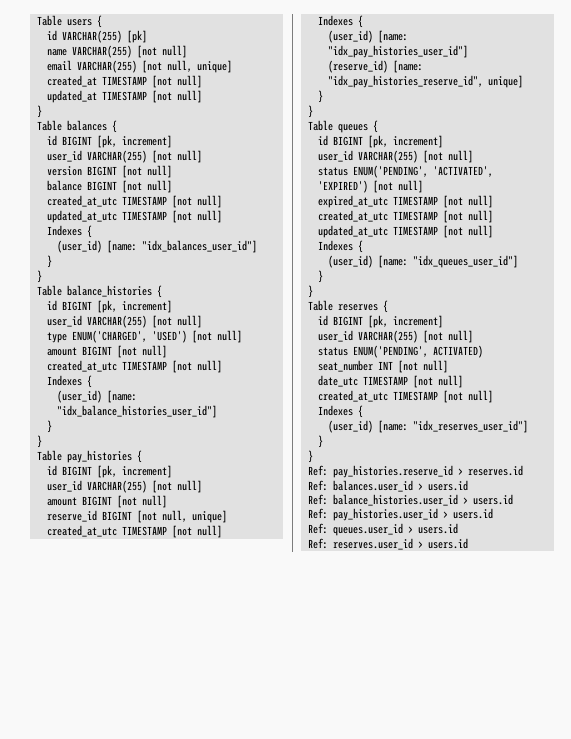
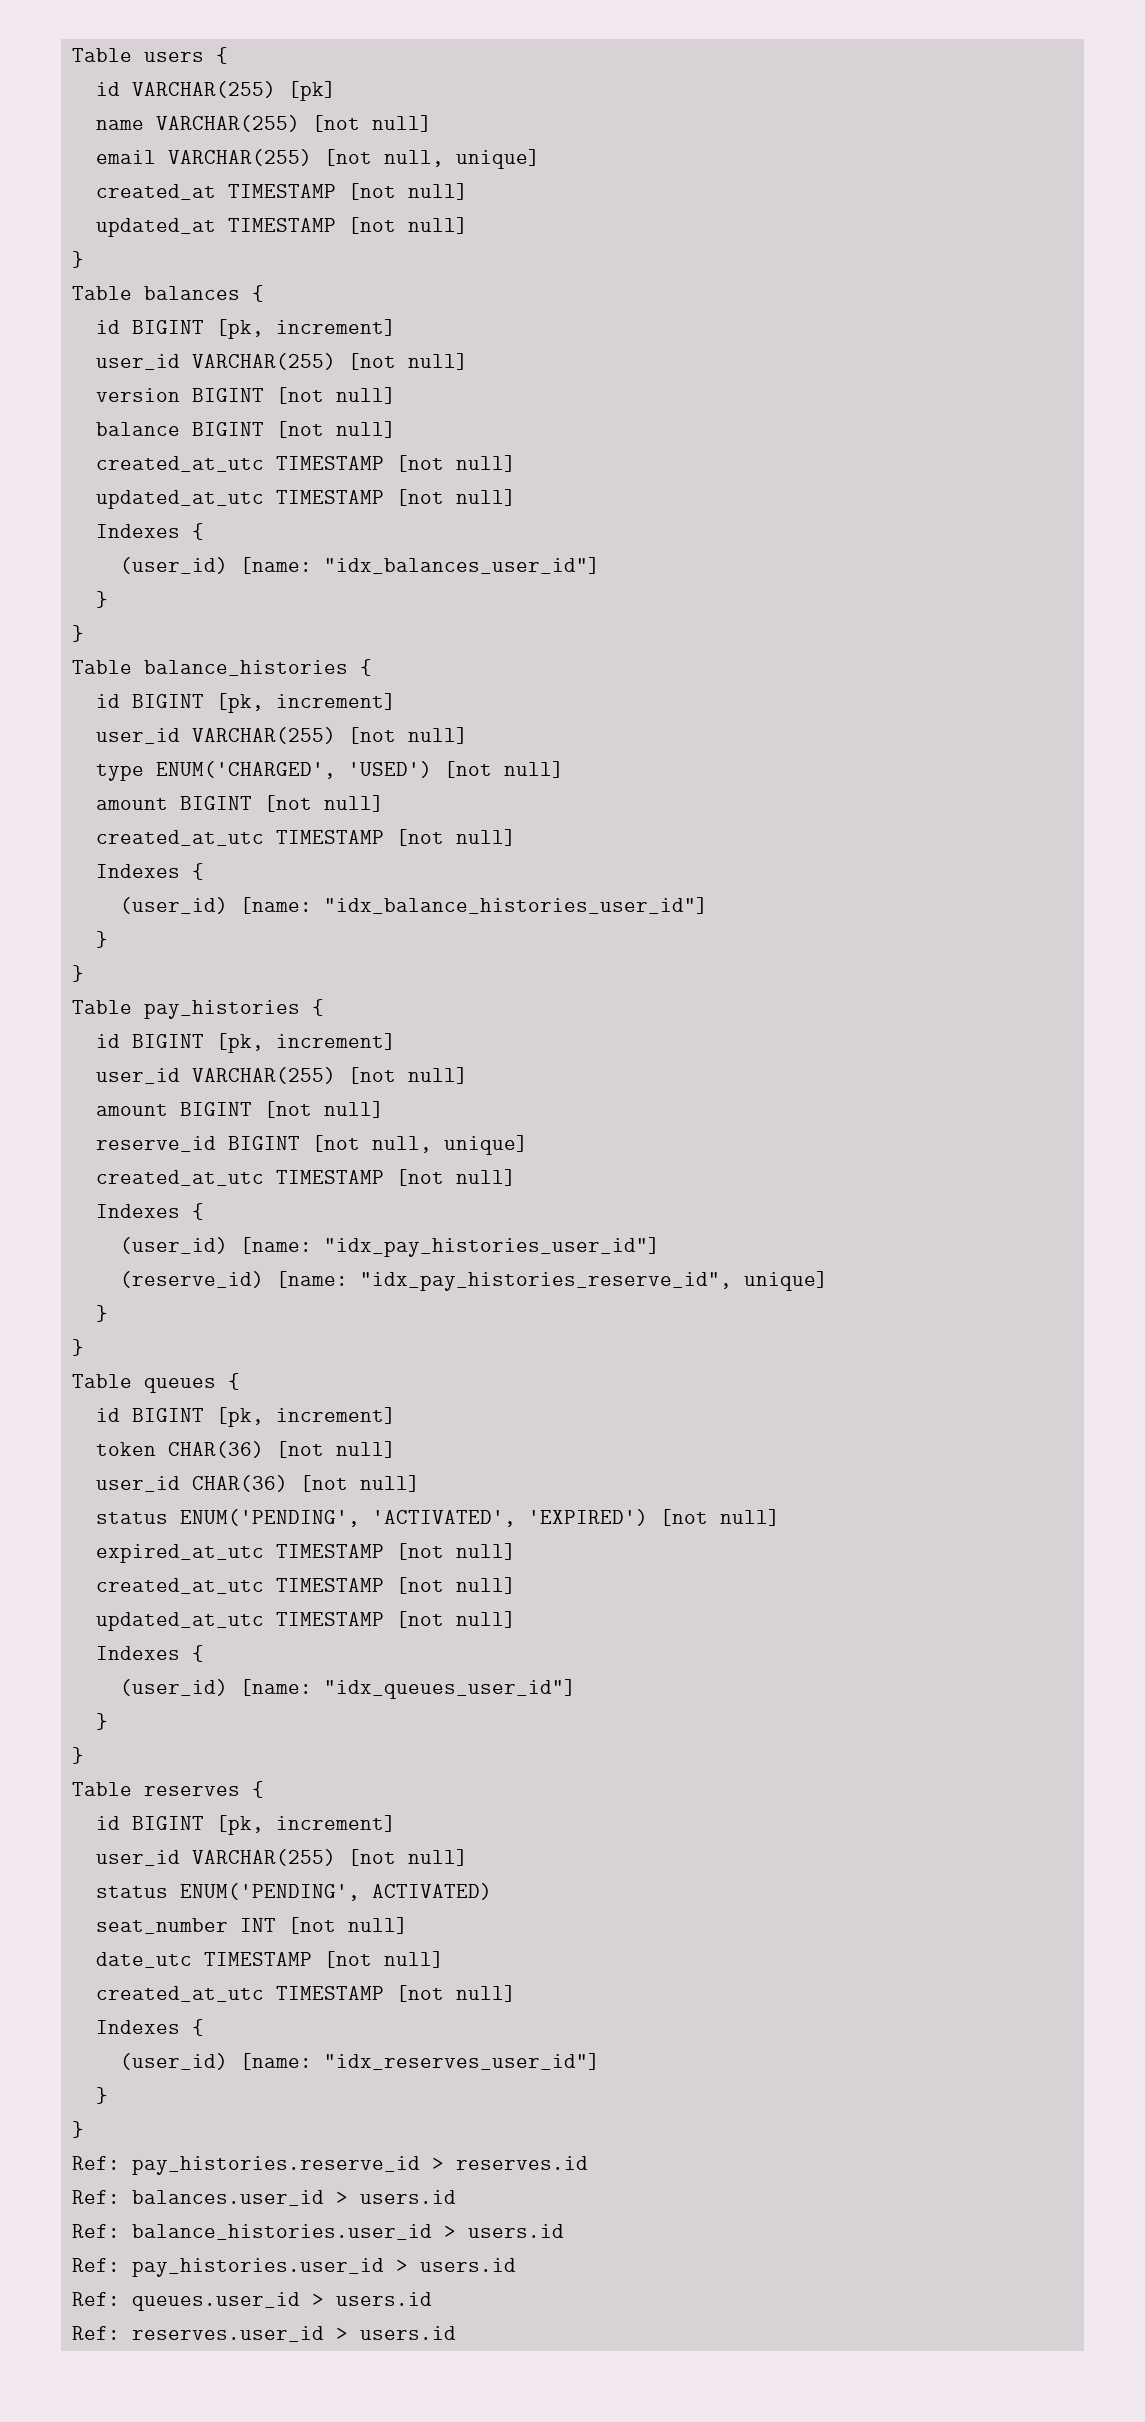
  Table queues {
  id BIGINT [pk, increment]
- user_id VARCHAR(255) [not null]
+ token CHAR(36) [not null]
+ user_id CHAR(36) [not null]

